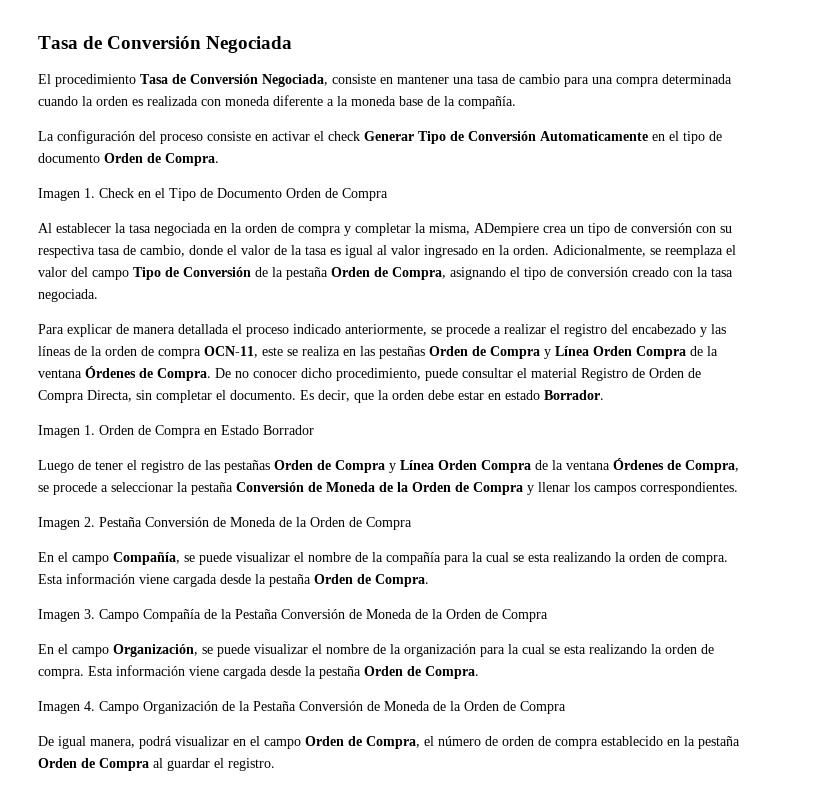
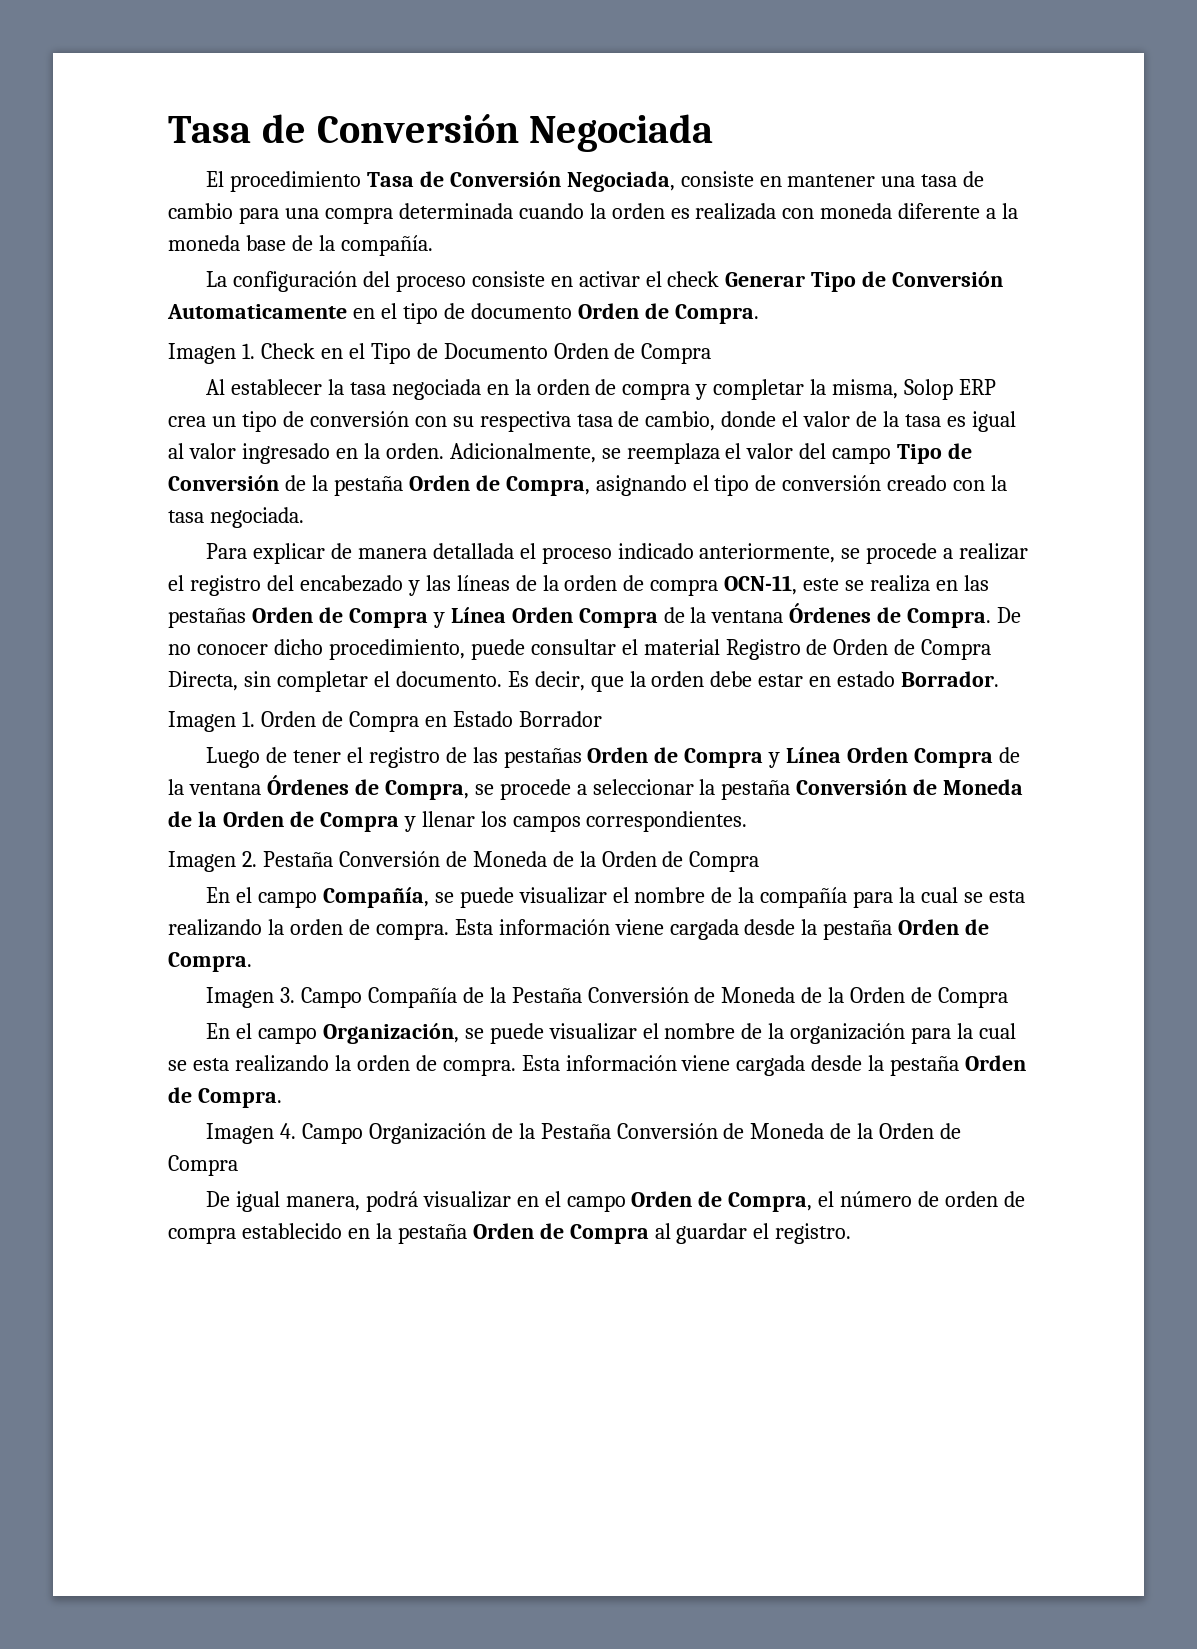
- Al establecer la tasa negociada en la orden de compra y completar la misma, ADempiere crea un tipo de conversión con su respectiva tasa de cambio, donde el valor de la tasa es igual al valor ingresado en la orden.
+ Al establecer la tasa negociada en la orden de compra y completar la misma, Solop ERP crea un tipo de conversión con su respectiva tasa de cambio, donde el valor de la tasa es igual al valor ingresado en la orden.

